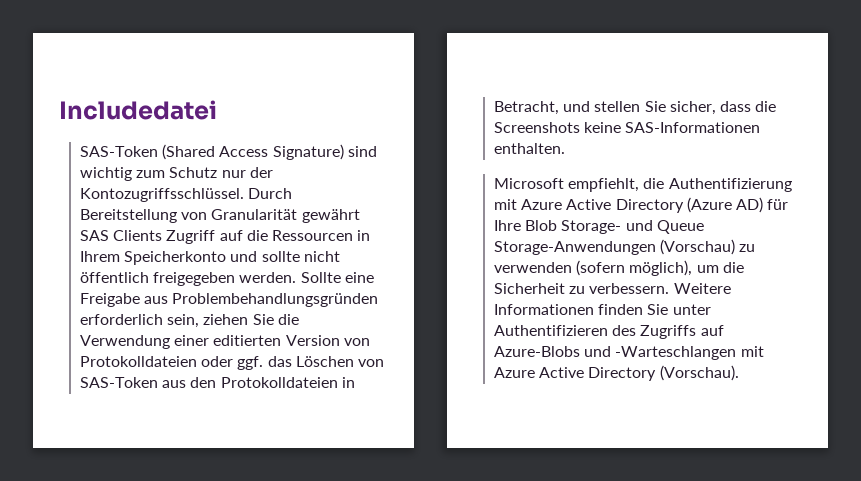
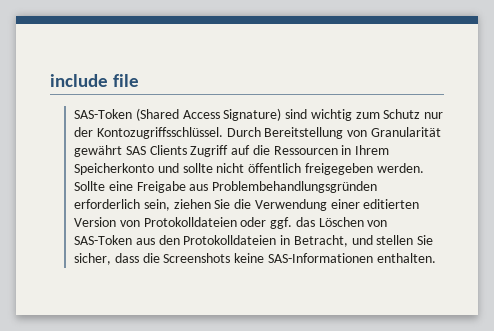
- Includedatei
+ include file
- Microsoft empfiehlt, die Authentifizierung mit Azure Active Directory (Azure AD) für Ihre Blob Storage- und Queue Storage-Anwendungen (Vorschau) zu verwenden (sofern möglich), um die Sicherheit zu verbessern. Weitere Informationen finden Sie unter Authentifizieren des Zugriffs auf Azure-Blobs und -Warteschlangen mit Azure Active Directory (Vorschau).

